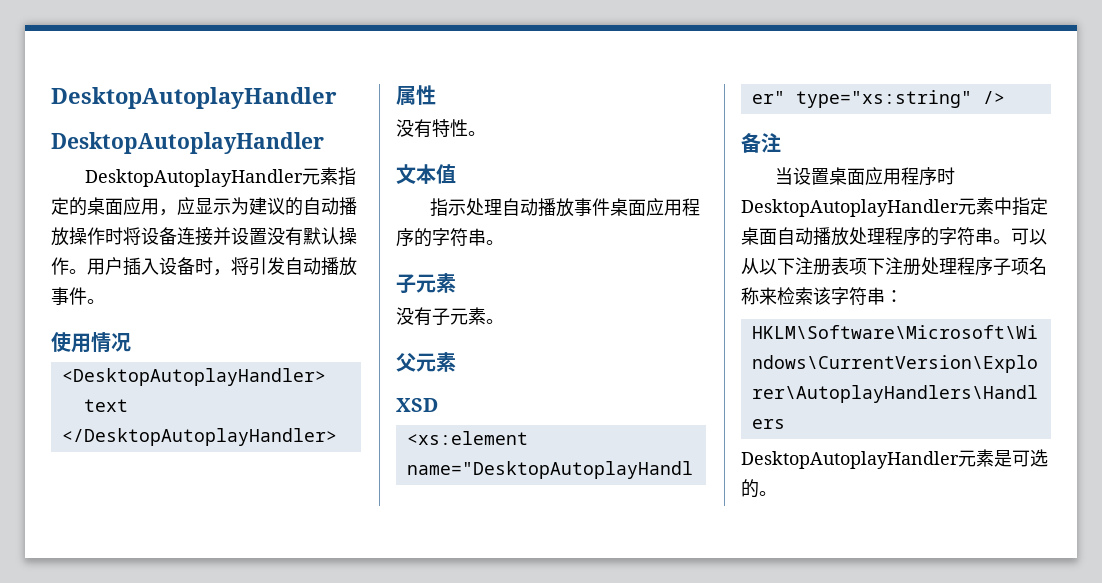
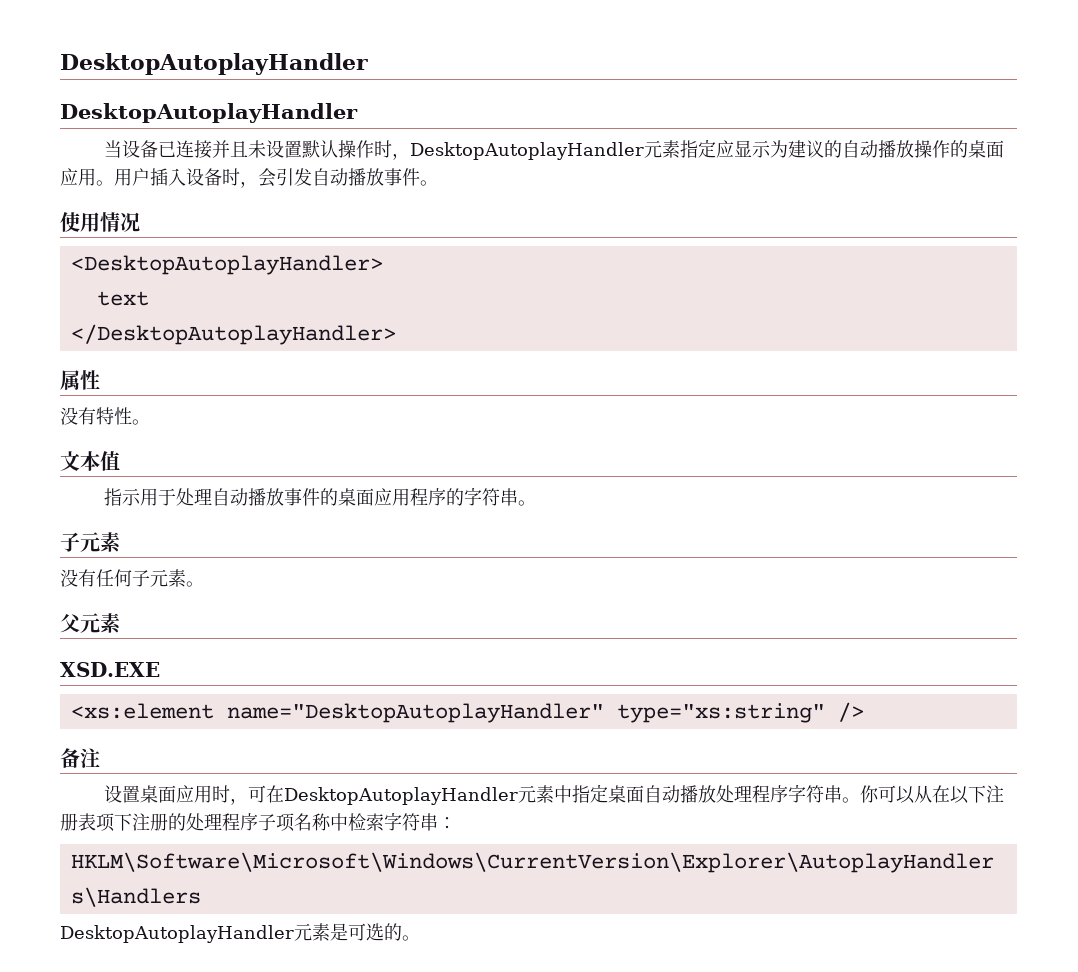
- DesktopAutoplayHandler元素指定的桌面应用，应显示为建议的自动播放操作时将设备连接并设置没有默认操作。
+ 当设备已连接并且未设置默认操作时，DesktopAutoplayHandler元素指定应显示为建议的自动播放操作的桌面应用。
- 用户插入设备时，将引发自动播放事件。
+ 用户插入设备时，会引发自动播放事件。
- 指示处理自动播放事件桌面应用程序的字符串。
+ 指示用于处理自动播放事件的桌面应用程序的字符串。
- 没有子元素。
+ 没有任何子元素。
- XSD
+ XSD.EXE
- 当设置桌面应用程序时DesktopAutoplayHandler元素中指定桌面自动播放处理程序的字符串。可以从以下注册表项下注册处理程序子项名称来检索该字符串：
+ 设置桌面应用时，可在DesktopAutoplayHandler元素中指定桌面自动播放处理程序字符串。你可以从在以下注册表项下注册的处理程序子项名称中检索字符串：

